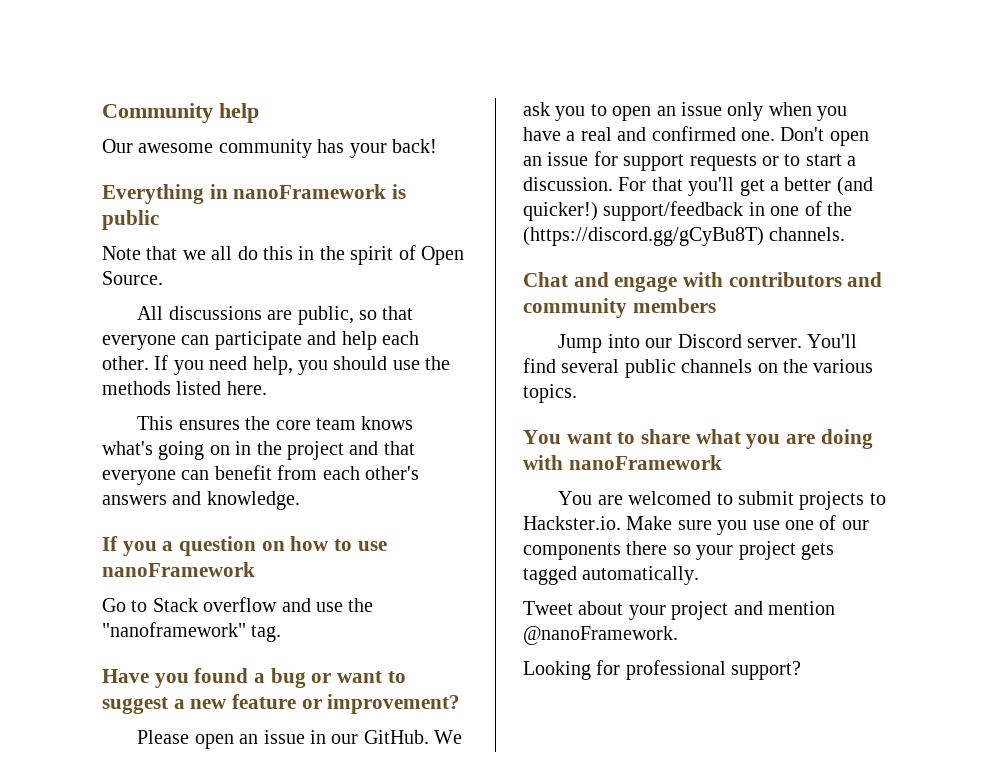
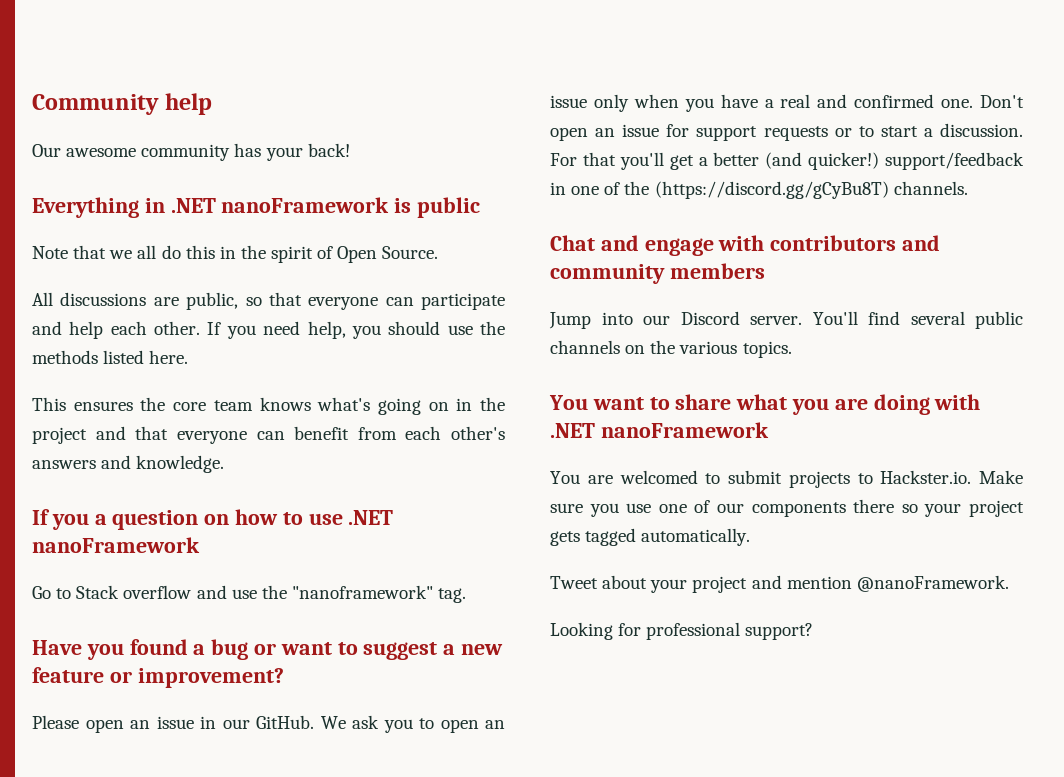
- Everything in nanoFramework is public
+ Everything in .NET nanoFramework is public
- If you a question on how to use nanoFramework
+ If you a question on how to use .NET nanoFramework
- You want to share what you are doing with nanoFramework
+ You want to share what you are doing with .NET nanoFramework

